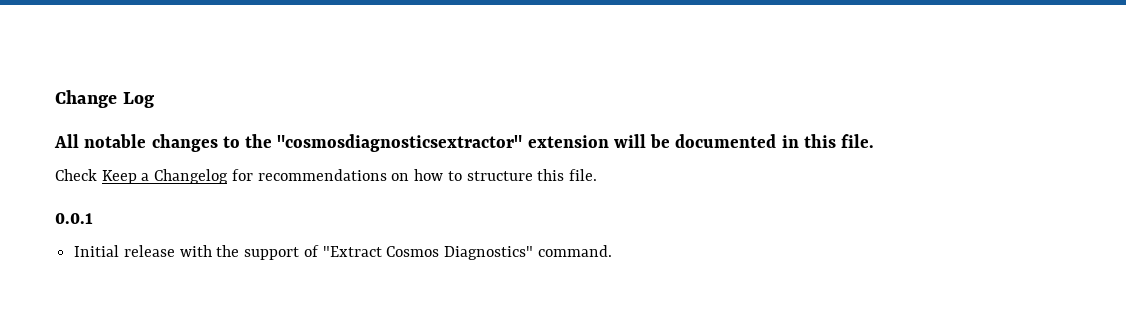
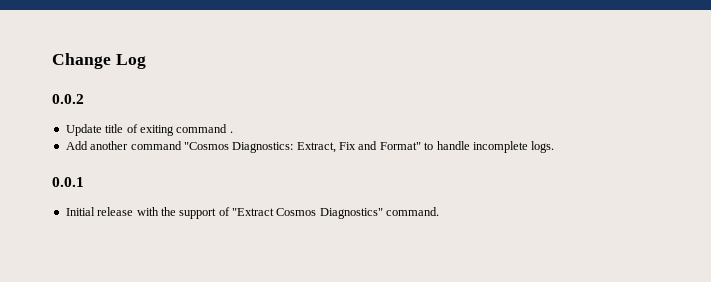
- All notable changes to the "cosmosdiagnosticsextractor" extension will be documented in this file.
- Check Keep a Changelog for recommendations on how to structure this file.
+ 0.0.2
+ Update title of exiting command .
+ Add another command "Cosmos Diagnostics: Extract, Fix and Format" to handle incomplete logs.

